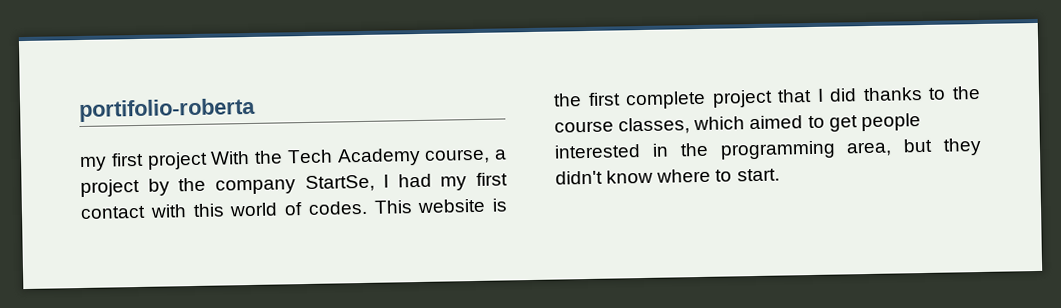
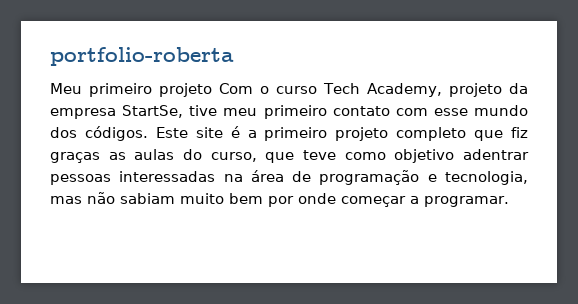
- portifolio-roberta
- my first project With the Tech Academy course, a project by the company StartSe, I had my first contact with this world of codes. This website is the first complete project that I did thanks to the course classes, which aimed to get people interested in the programming area, but they didn't know where to start.
+ portfolio-roberta
+ Meu primeiro projeto Com o curso Tech Academy, projeto da empresa StartSe, tive meu primeiro contato com esse mundo dos códigos. Este site é a primeiro projeto completo que fiz graças as aulas do curso, que teve como objetivo adentrar pessoas interessadas na área de programação e tecnologia, mas não sabiam muito bem por onde começar a programar.

